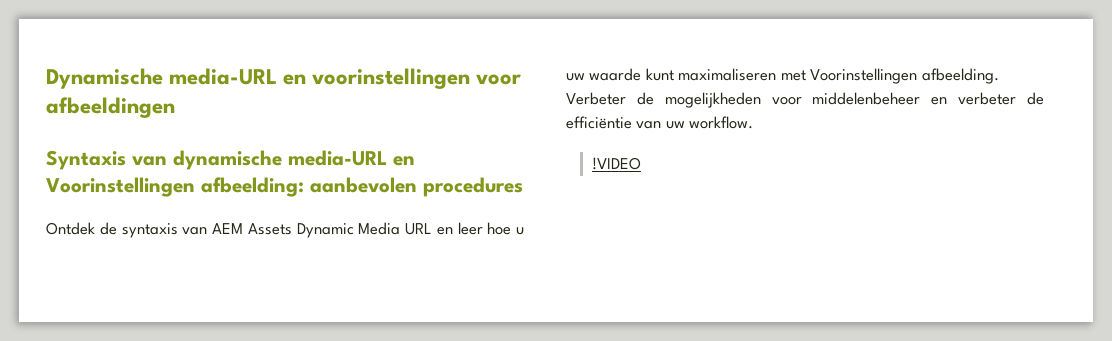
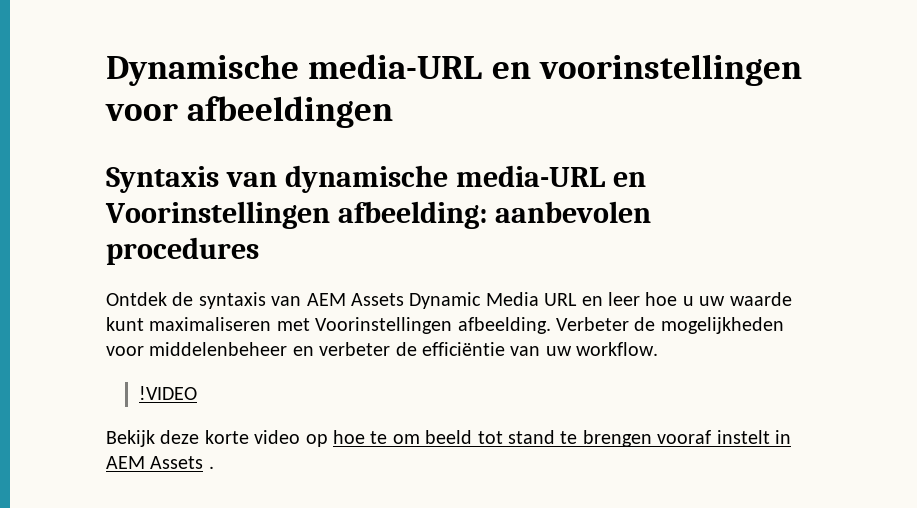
+ Bekijk deze korte video op hoe te om beeld tot stand te brengen vooraf instelt in AEM Assets .

